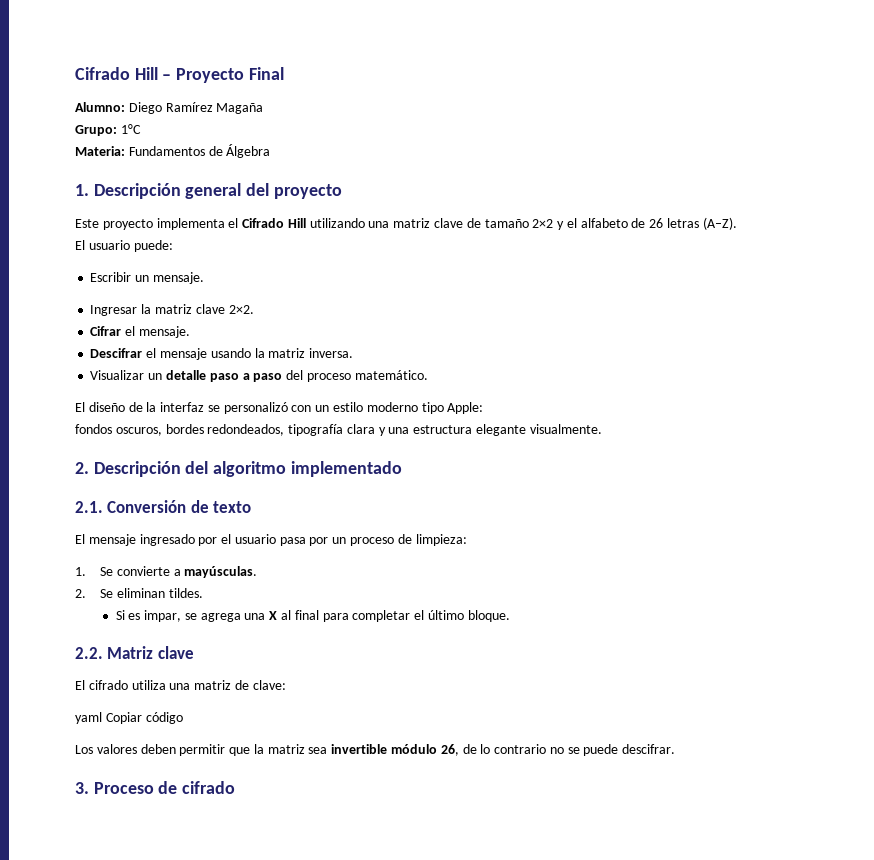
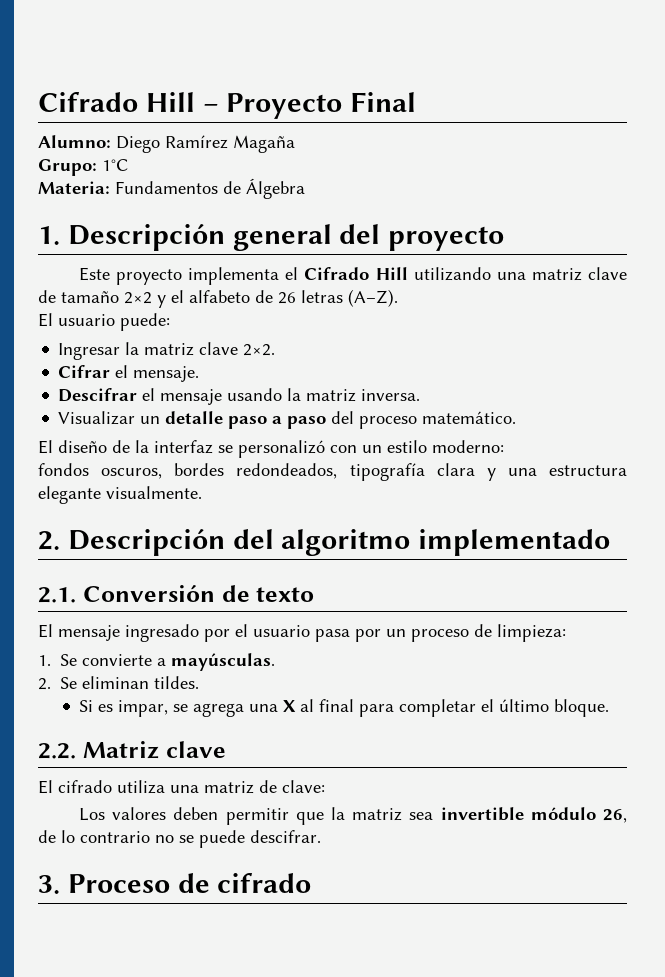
- Escribir un mensaje.
- El diseño de la interfaz se personalizó con un estilo moderno tipo Apple:
+ El diseño de la interfaz se personalizó con un estilo moderno:
- yaml Copiar código

